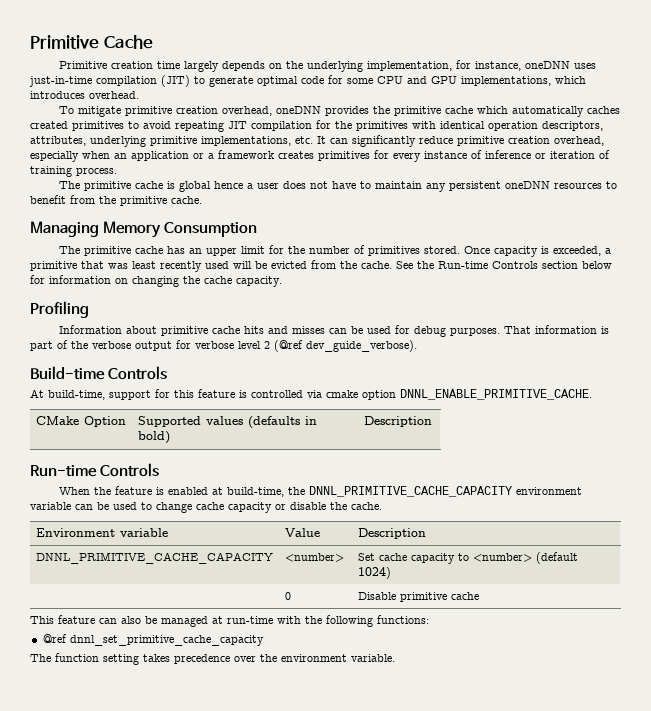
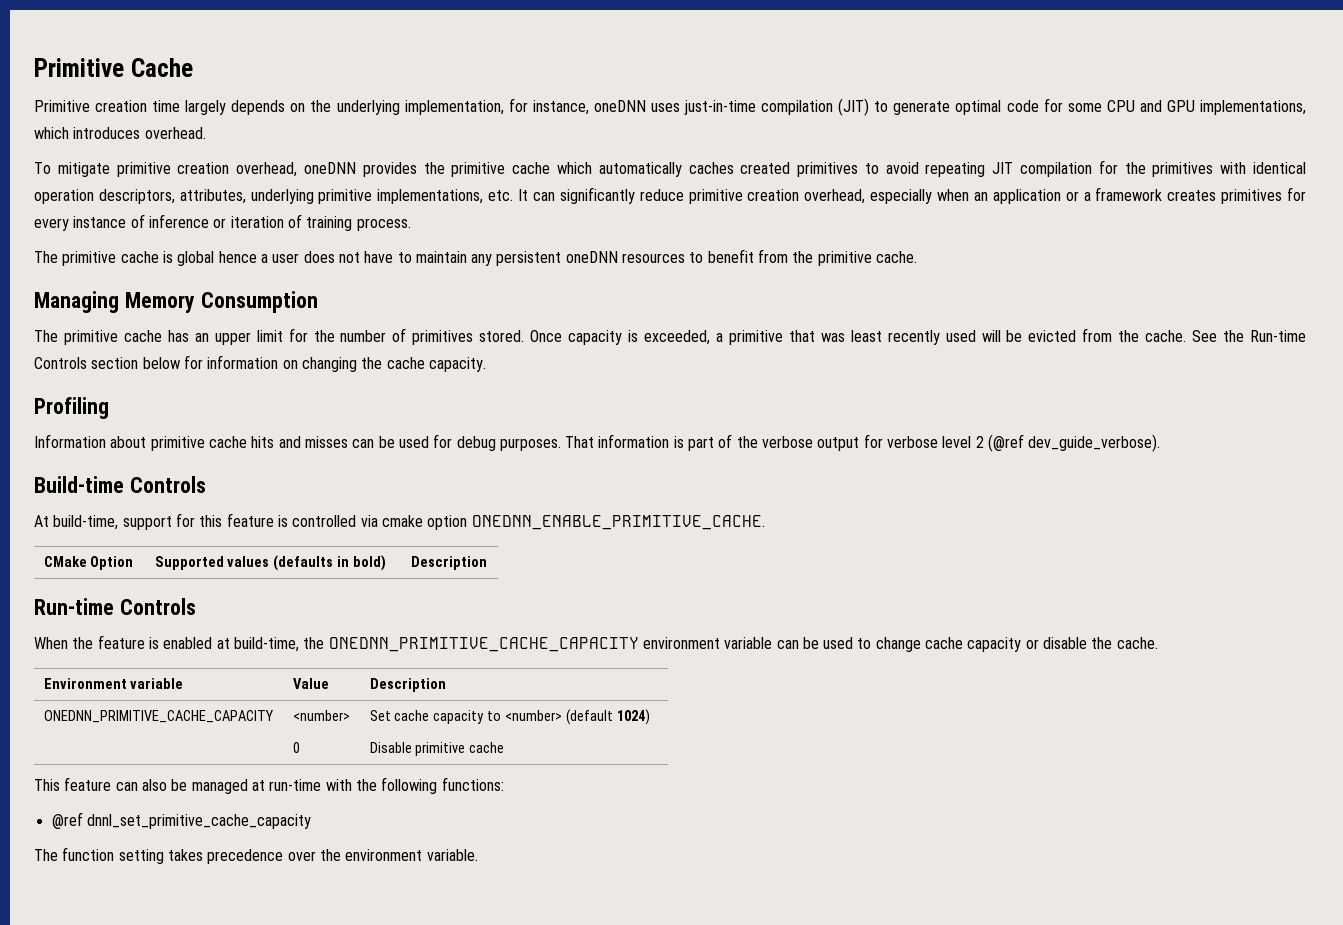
- At build-time, support for this feature is controlled via cmake option DNNL_ENABLE_PRIMITIVE_CACHE.
+ At build-time, support for this feature is controlled via cmake option ONEDNN_ENABLE_PRIMITIVE_CACHE.
- When the feature is enabled at build-time, the DNNL_PRIMITIVE_CACHE_CAPACITY environment variable can be used to change cache capacity or disable the cache.
+ When the feature is enabled at build-time, the ONEDNN_PRIMITIVE_CACHE_CAPACITY environment variable can be used to change cache capacity or disable the cache.
- DNNL_PRIMITIVE_CACHE_CAPACITY | <number> | Set cache capacity to <number> (default 1024)
+ ONEDNN_PRIMITIVE_CACHE_CAPACITY | <number> | Set cache capacity to <number> (default 1024)

